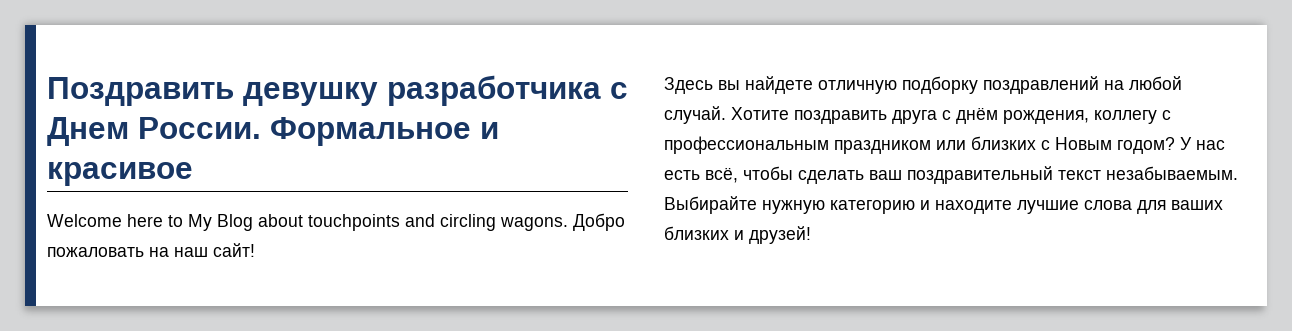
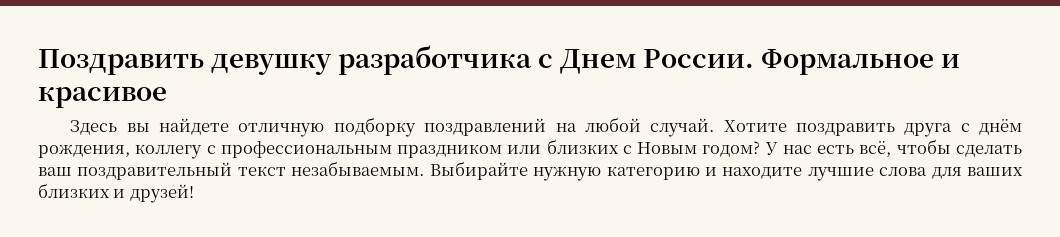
- Welcome here to My Blog about touchpoints and circling wagons. Добро пожаловать на наш сайт!

